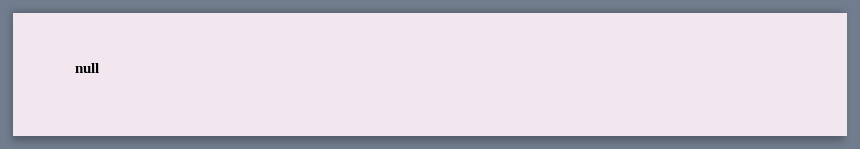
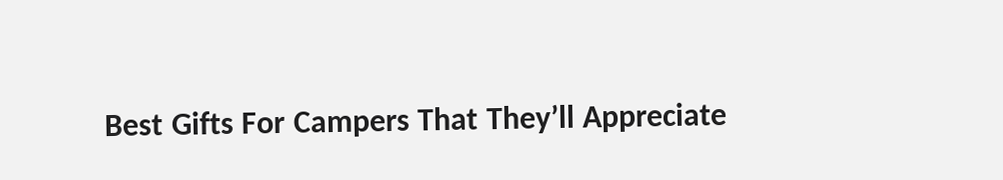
- null
+ Best Gifts For Campers That They’ll Appreciate

